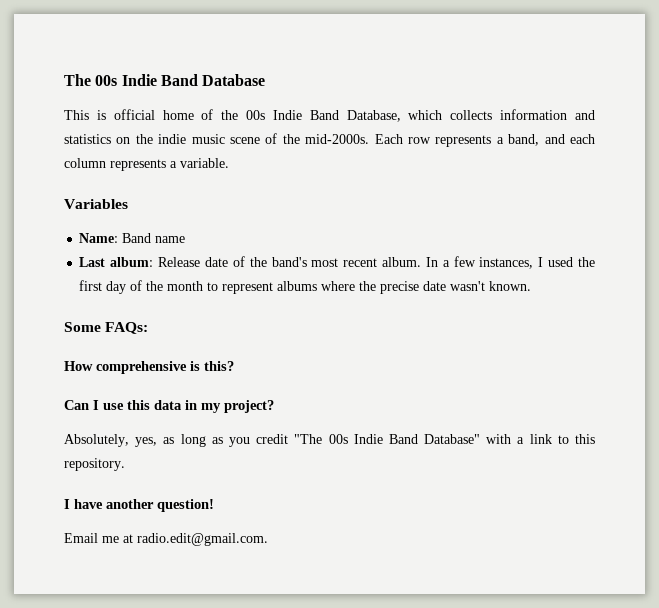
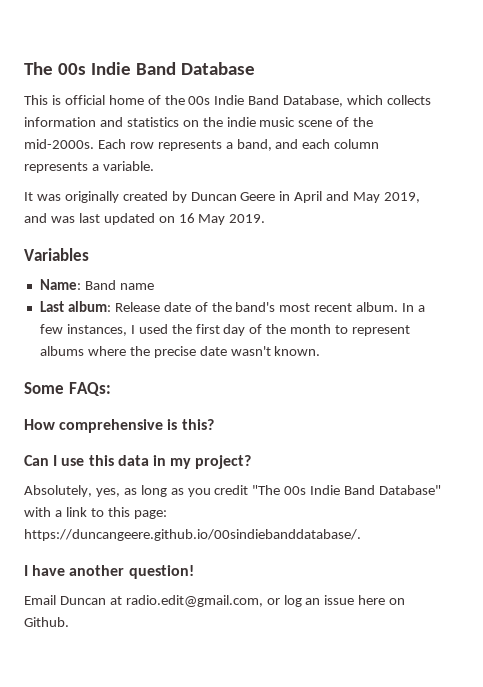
+ It was originally created by Duncan Geere in April and May 2019, and was last updated on 16 May 2019.
- Absolutely, yes, as long as you credit "The 00s Indie Band Database" with a link to this repository.
+ Absolutely, yes, as long as you credit "The 00s Indie Band Database" with a link to this page: https://duncangeere.github.io/00sindiebanddatabase/.
- Email me at radio.edit@gmail.com.
+ Email Duncan at radio.edit@gmail.com, or log an issue here on Github.

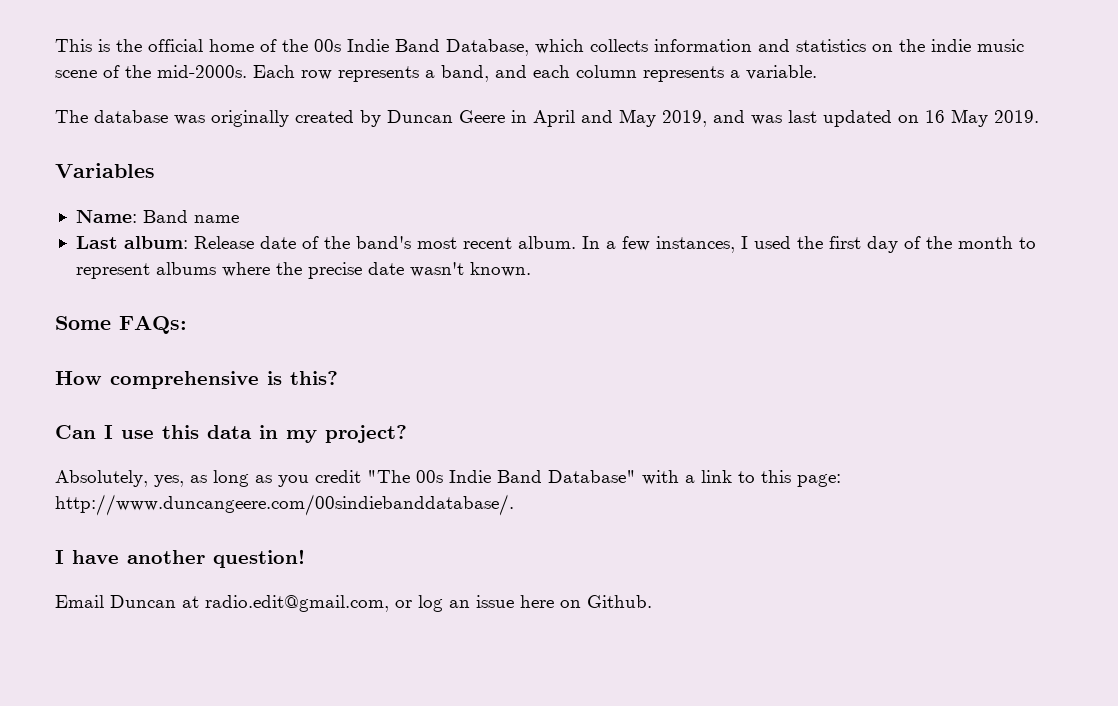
- The 00s Indie Band Database
- This is official home of the 00s Indie Band Database, which collects information and statistics on the indie music scene of the mid-2000s.
+ This is the official home of the 00s Indie Band Database, which collects information and statistics on the indie music scene of the mid-2000s.
- It was originally created by Duncan Geere in April and May 2019, and was last updated on 16 May 2019.
+ The database was originally created by Duncan Geere in April and May 2019, and was last updated on 16 May 2019.
- Absolutely, yes, as long as you credit "The 00s Indie Band Database" with a link to this page: https://duncangeere.github.io/00sindiebanddatabase/.
+ Absolutely, yes, as long as you credit "The 00s Indie Band Database" with a link to this page: http://www.duncangeere.com/00sindiebanddatabase/.

